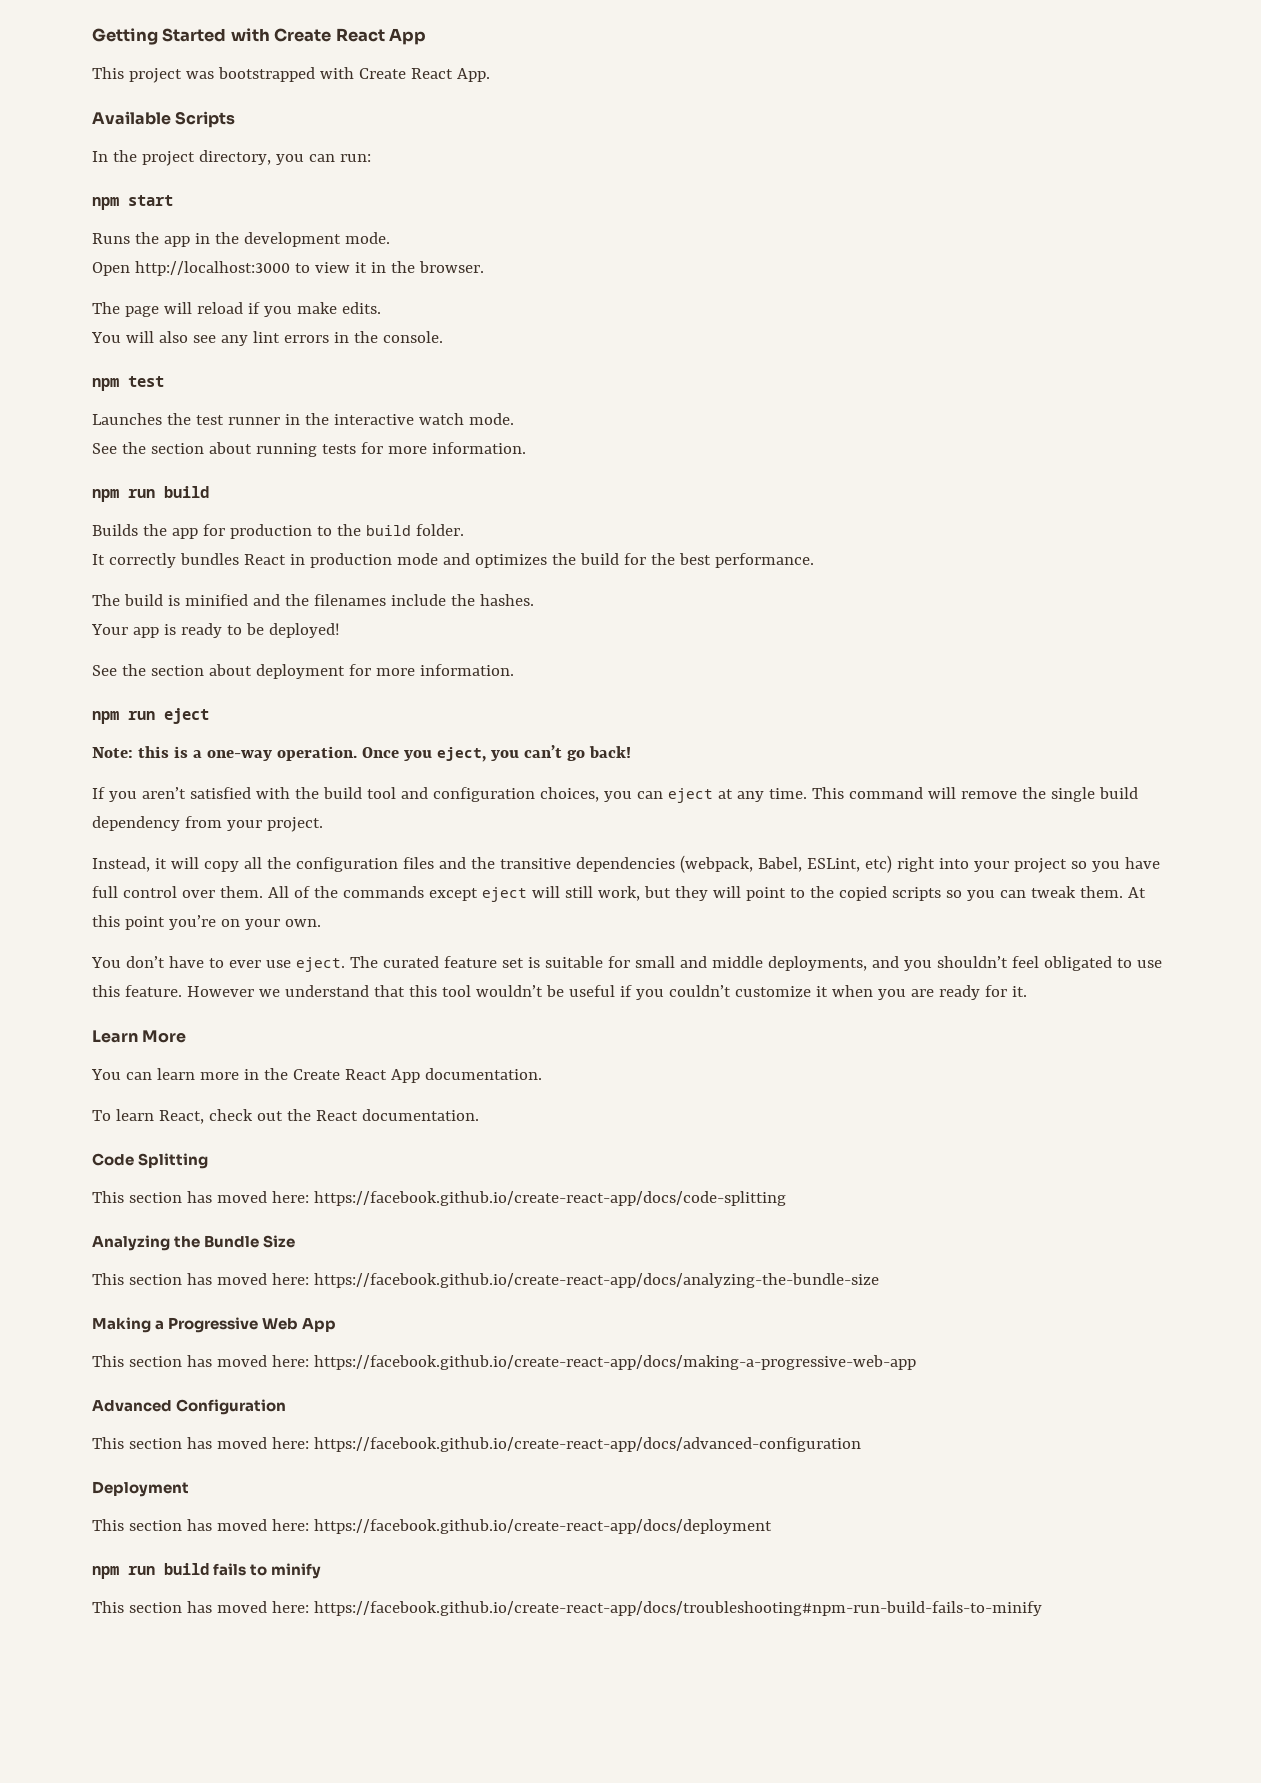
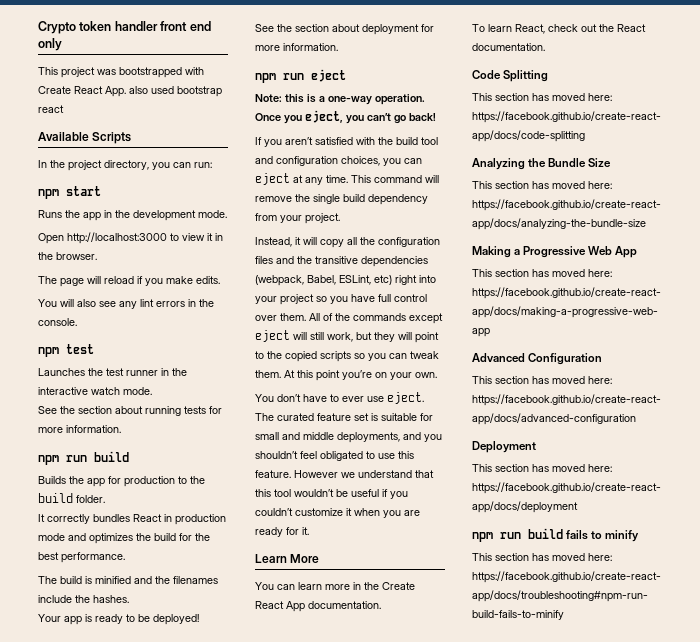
- Getting Started with Create React App
+ Crypto token handler front end only
- This project was bootstrapped with Create React App.
+ This project was bootstrapped with Create React App. also used bootstrap react

